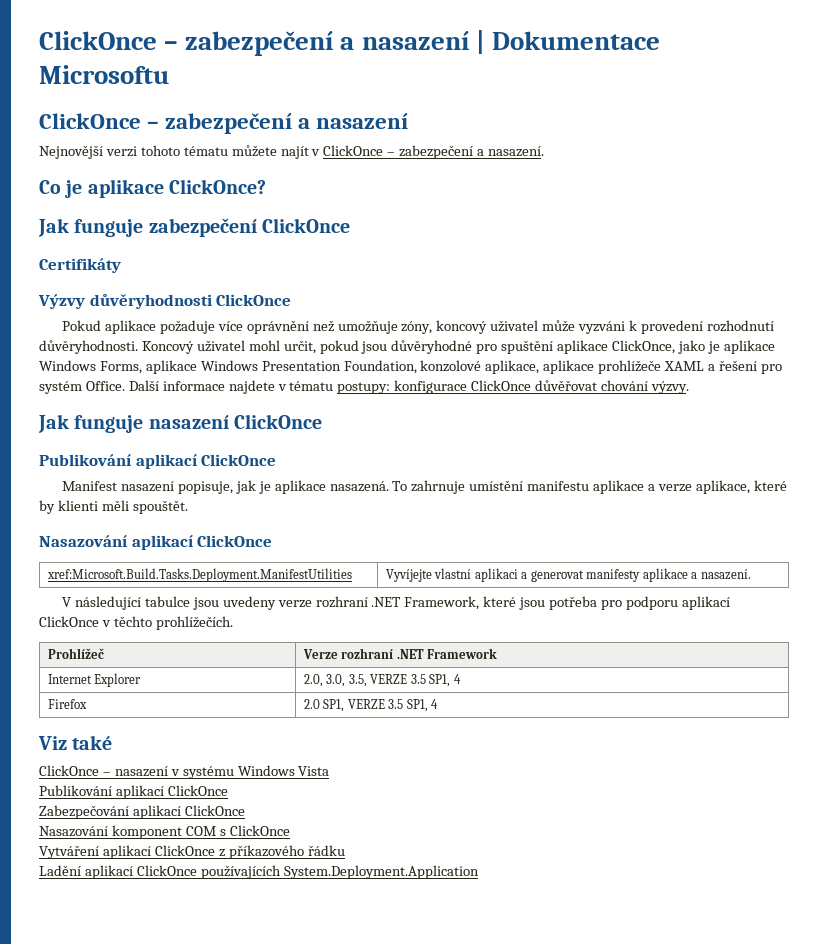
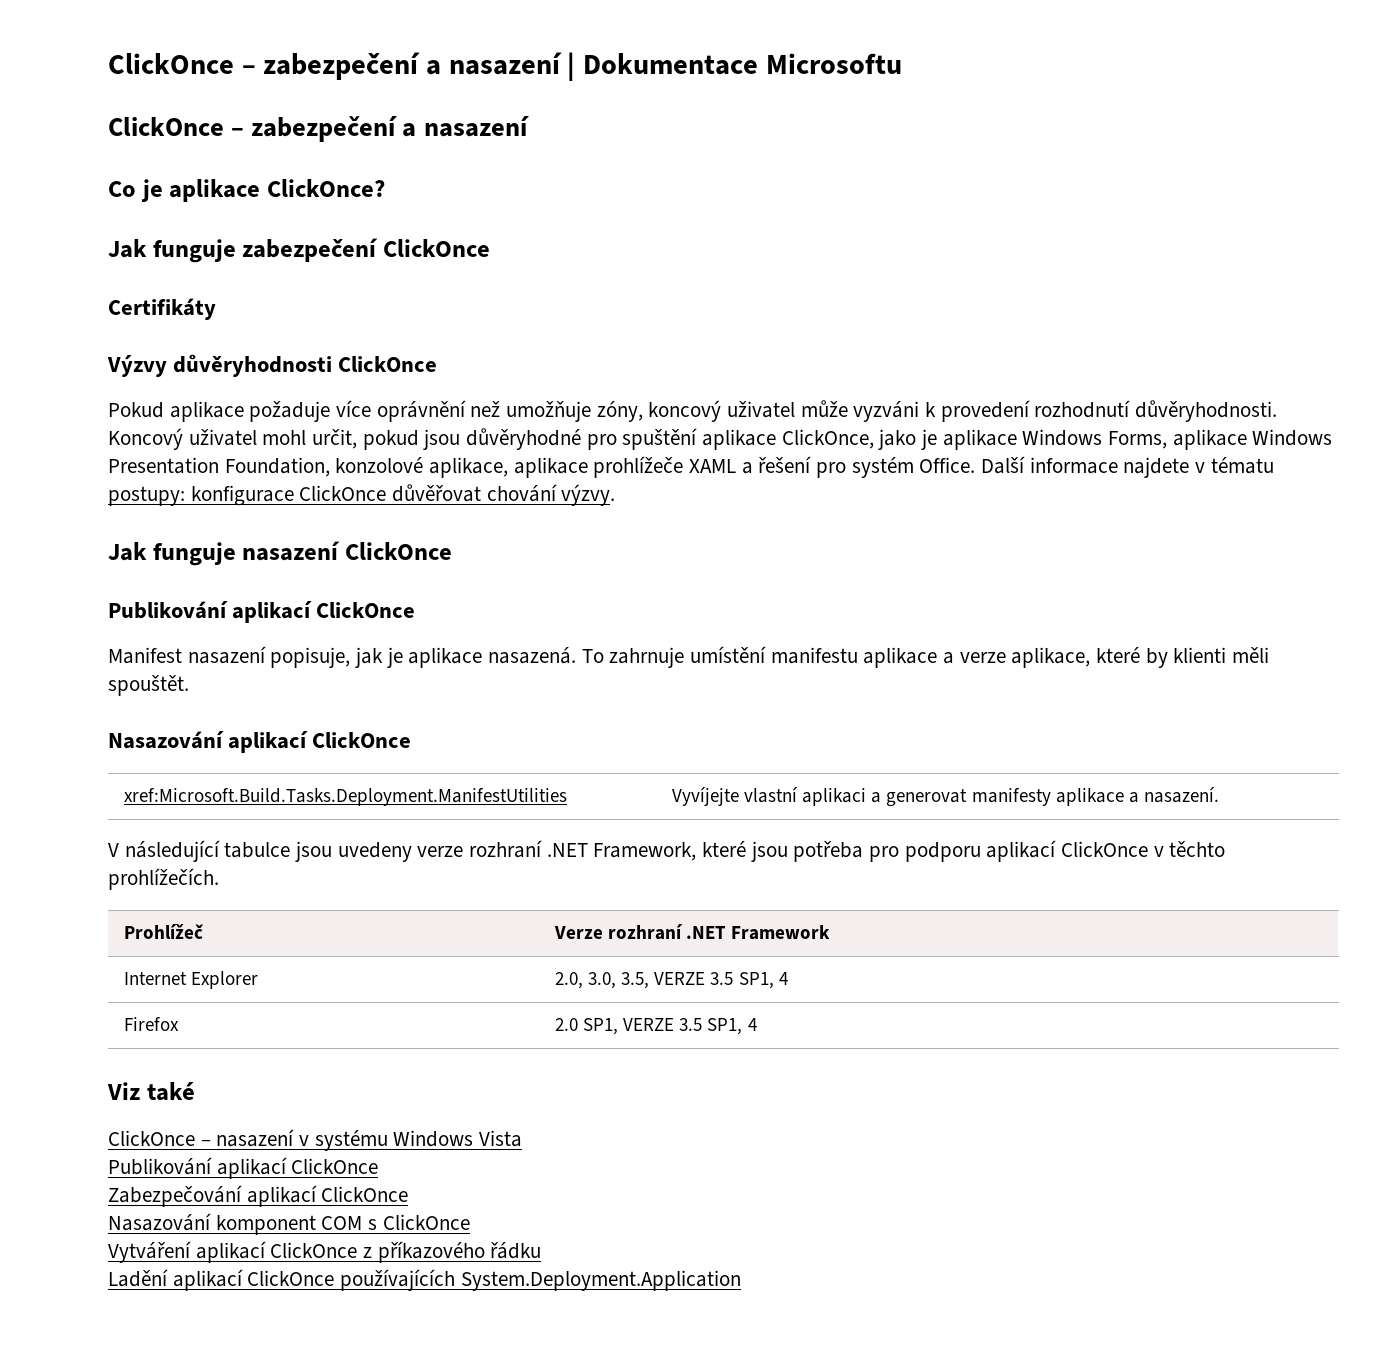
- Nejnovější verzi tohoto tématu můžete najít v ClickOnce – zabezpečení a nasazení.

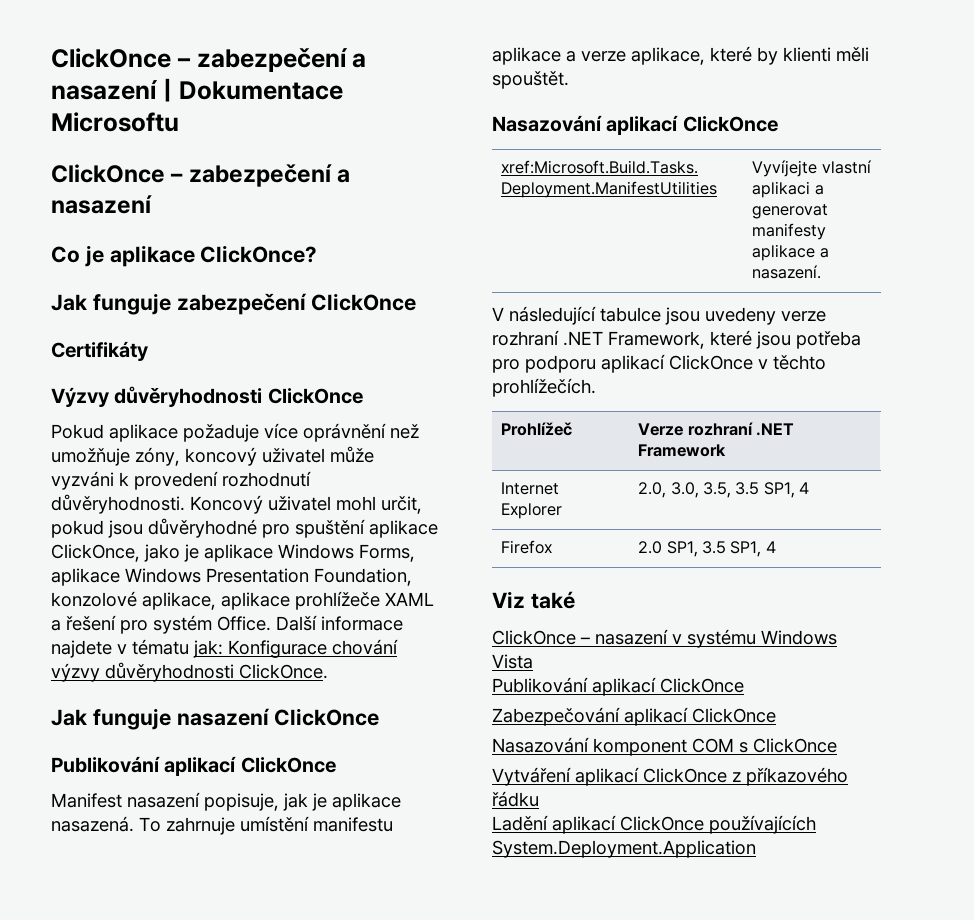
- Další informace najdete v tématu postupy: konfigurace ClickOnce důvěřovat chování výzvy.
+ Další informace najdete v tématu jak: Konfigurace chování výzvy důvěryhodnosti ClickOnce.
- Internet Explorer | 2.0, 3.0, 3.5, VERZE 3.5 SP1, 4
+ Internet Explorer | 2.0, 3.0, 3.5, 3.5 SP1, 4
- Firefox | 2.0 SP1, VERZE 3.5 SP1, 4
+ Firefox | 2.0 SP1, 3.5 SP1, 4

